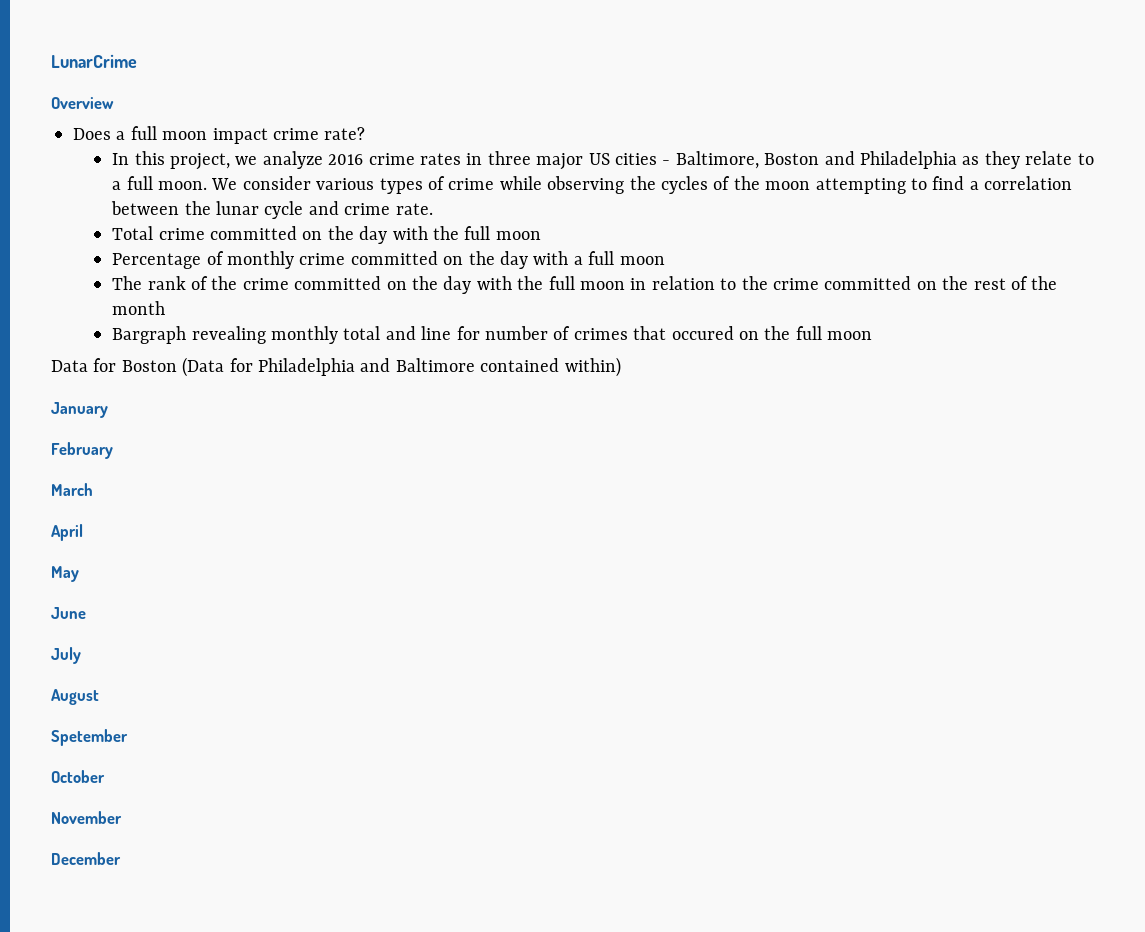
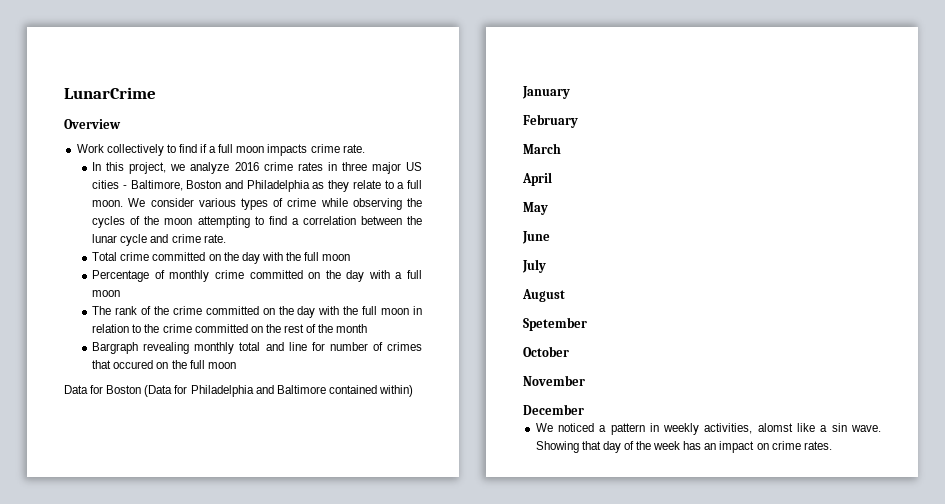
- Does a full moon impact crime rate?
+ Work collectively to find if a full moon impacts crime rate.
+ We noticed a pattern in weekly activities, alomst like a sin wave. Showing that day of the week has an impact on crime rates.

